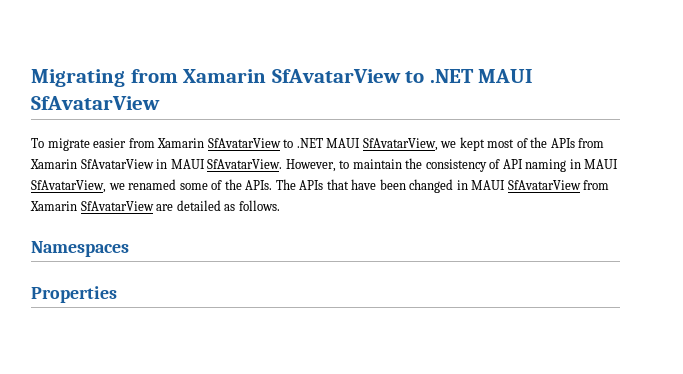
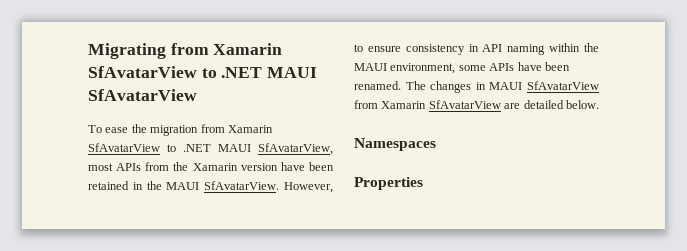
- To migrate easier from Xamarin SfAvatarView to .NET MAUI SfAvatarView, we kept most of the APIs from Xamarin SfAvatarView in MAUI SfAvatarView. However, to maintain the consistency of API naming in MAUI SfAvatarView, we renamed some of the APIs. The APIs that have been changed in MAUI SfAvatarView from Xamarin SfAvatarView are detailed as follows.
+ To ease the migration from Xamarin SfAvatarView to .NET MAUI SfAvatarView, most APIs from the Xamarin version have been retained in the MAUI SfAvatarView. However, to ensure consistency in API naming within the MAUI environment, some APIs have been renamed. The changes in MAUI SfAvatarView from Xamarin SfAvatarView are detailed below.

